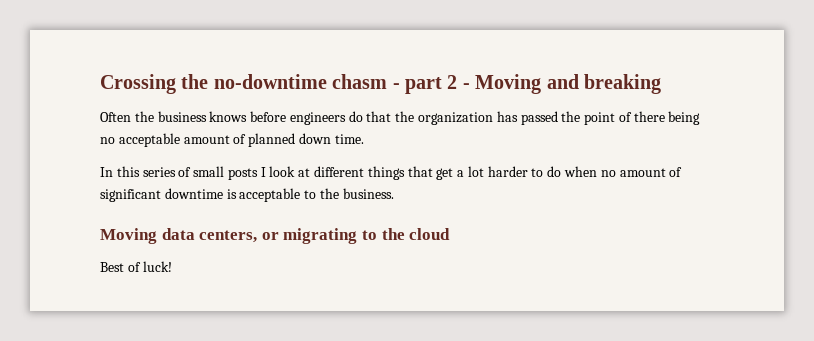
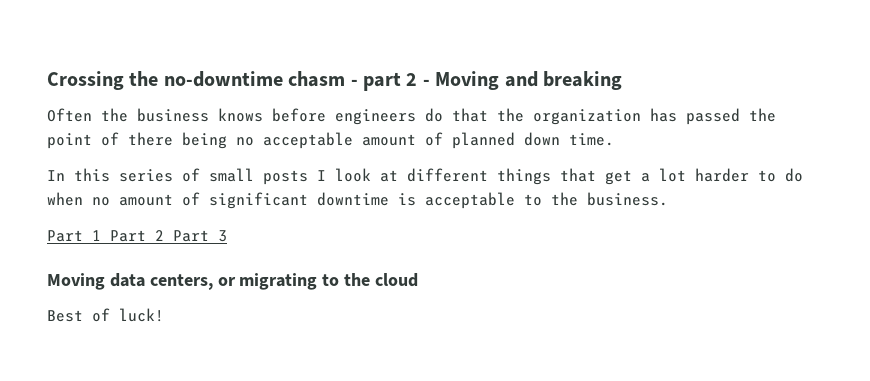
+ Part 1 Part 2 Part 3

